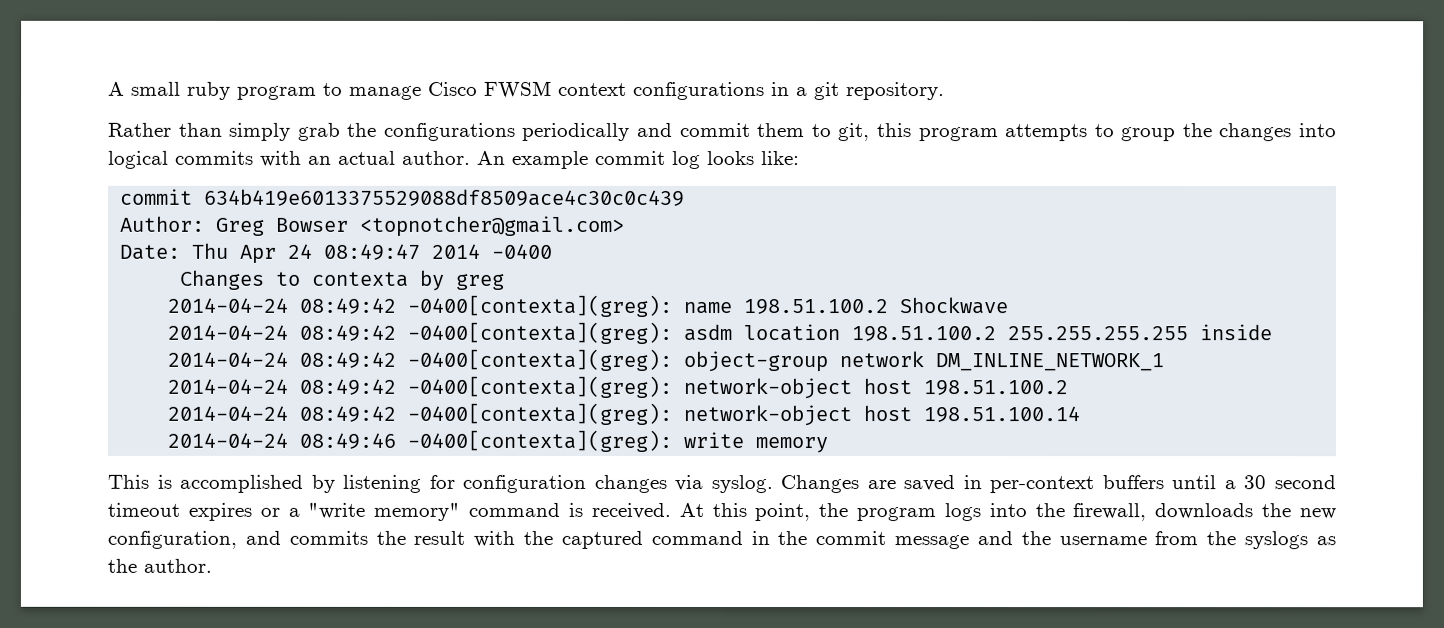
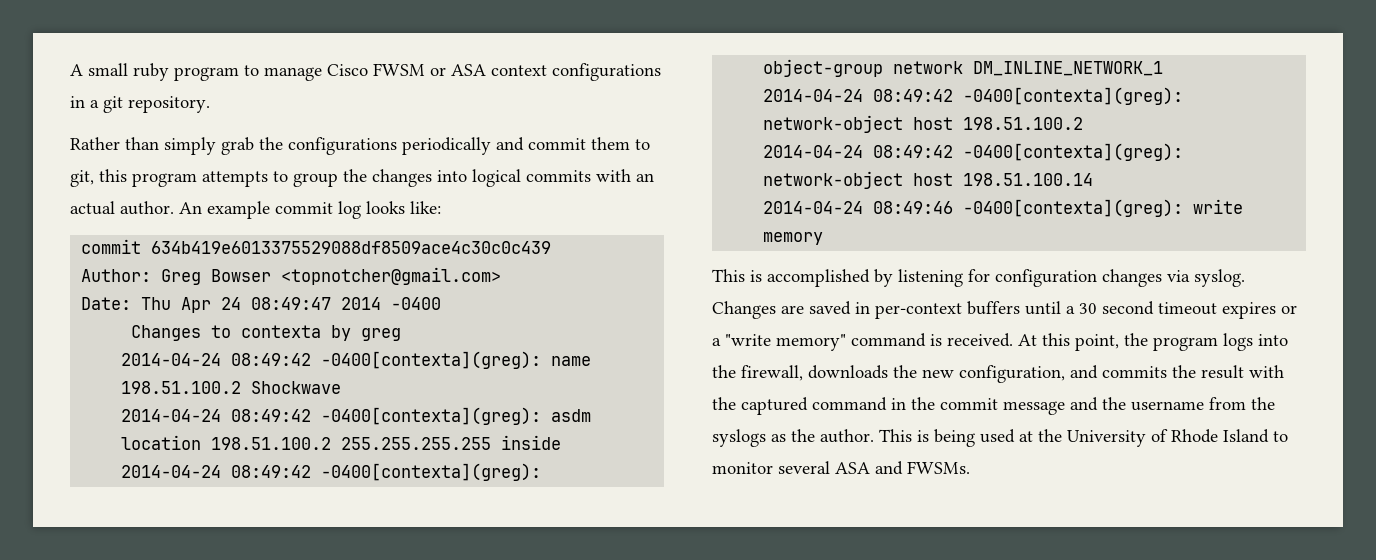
- A small ruby program to manage Cisco FWSM context configurations in a git repository.
+ A small ruby program to manage Cisco FWSM or ASA context configurations in a git repository.
+ This is being used at the University of Rhode Island to monitor several ASA and FWSMs.

